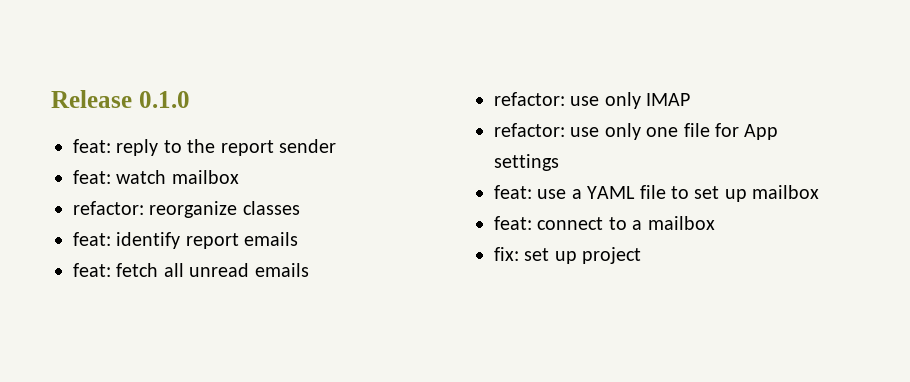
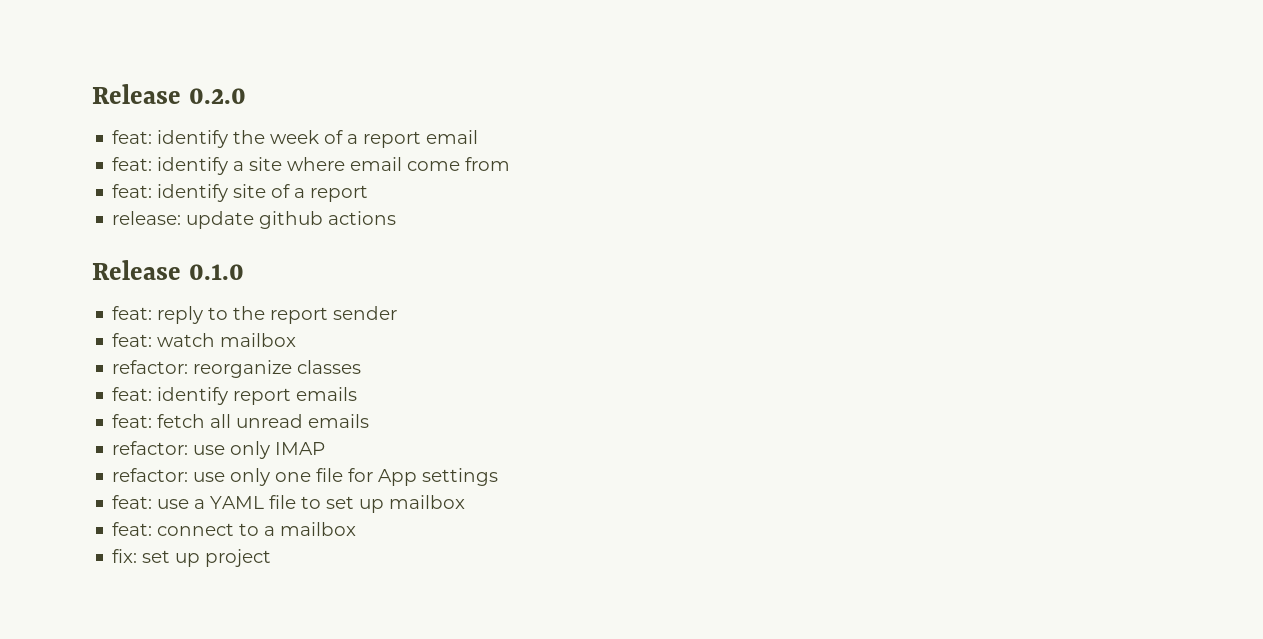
+ Release 0.2.0
+ feat: identify the week of a report email
+ feat: identify a site where email come from
+ feat: identify site of a report
+ release: update github actions

